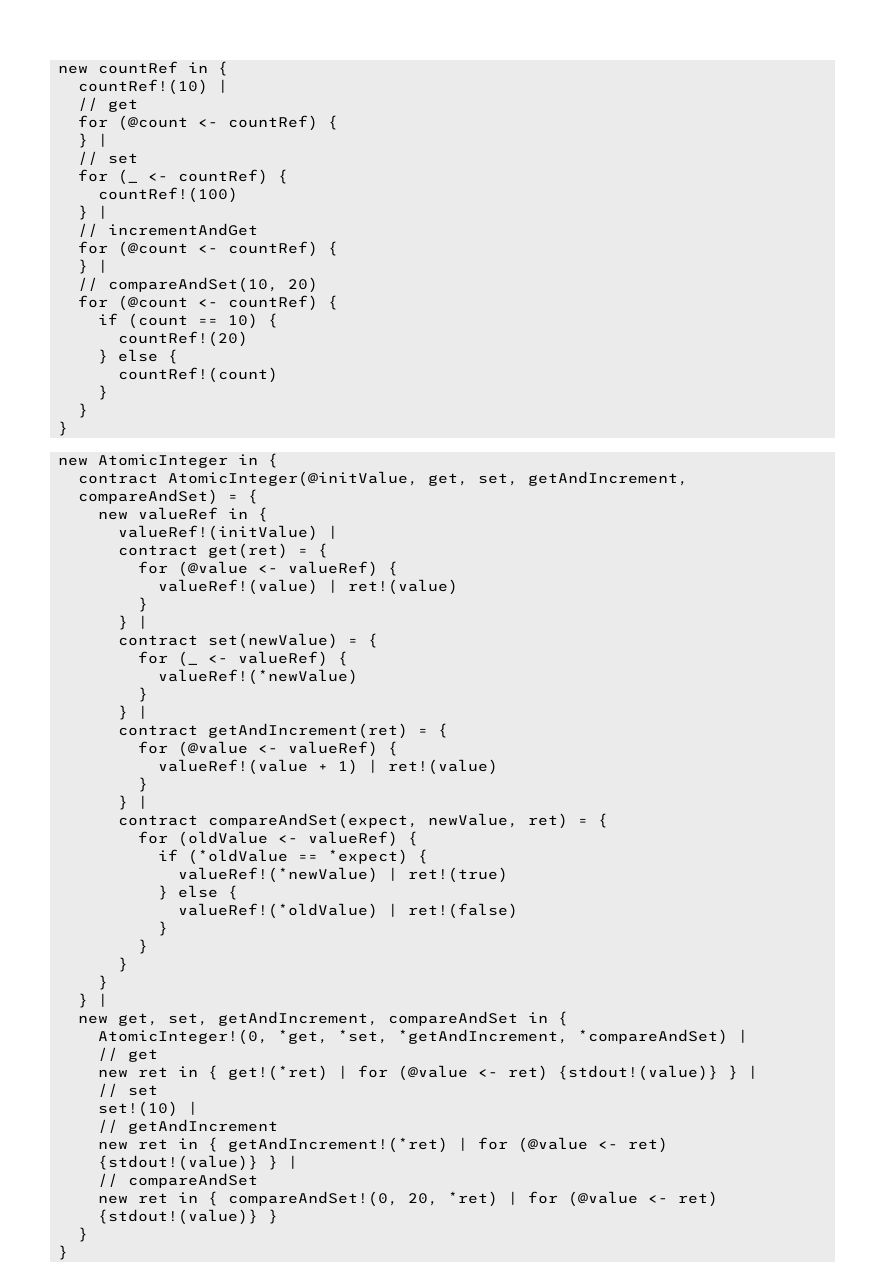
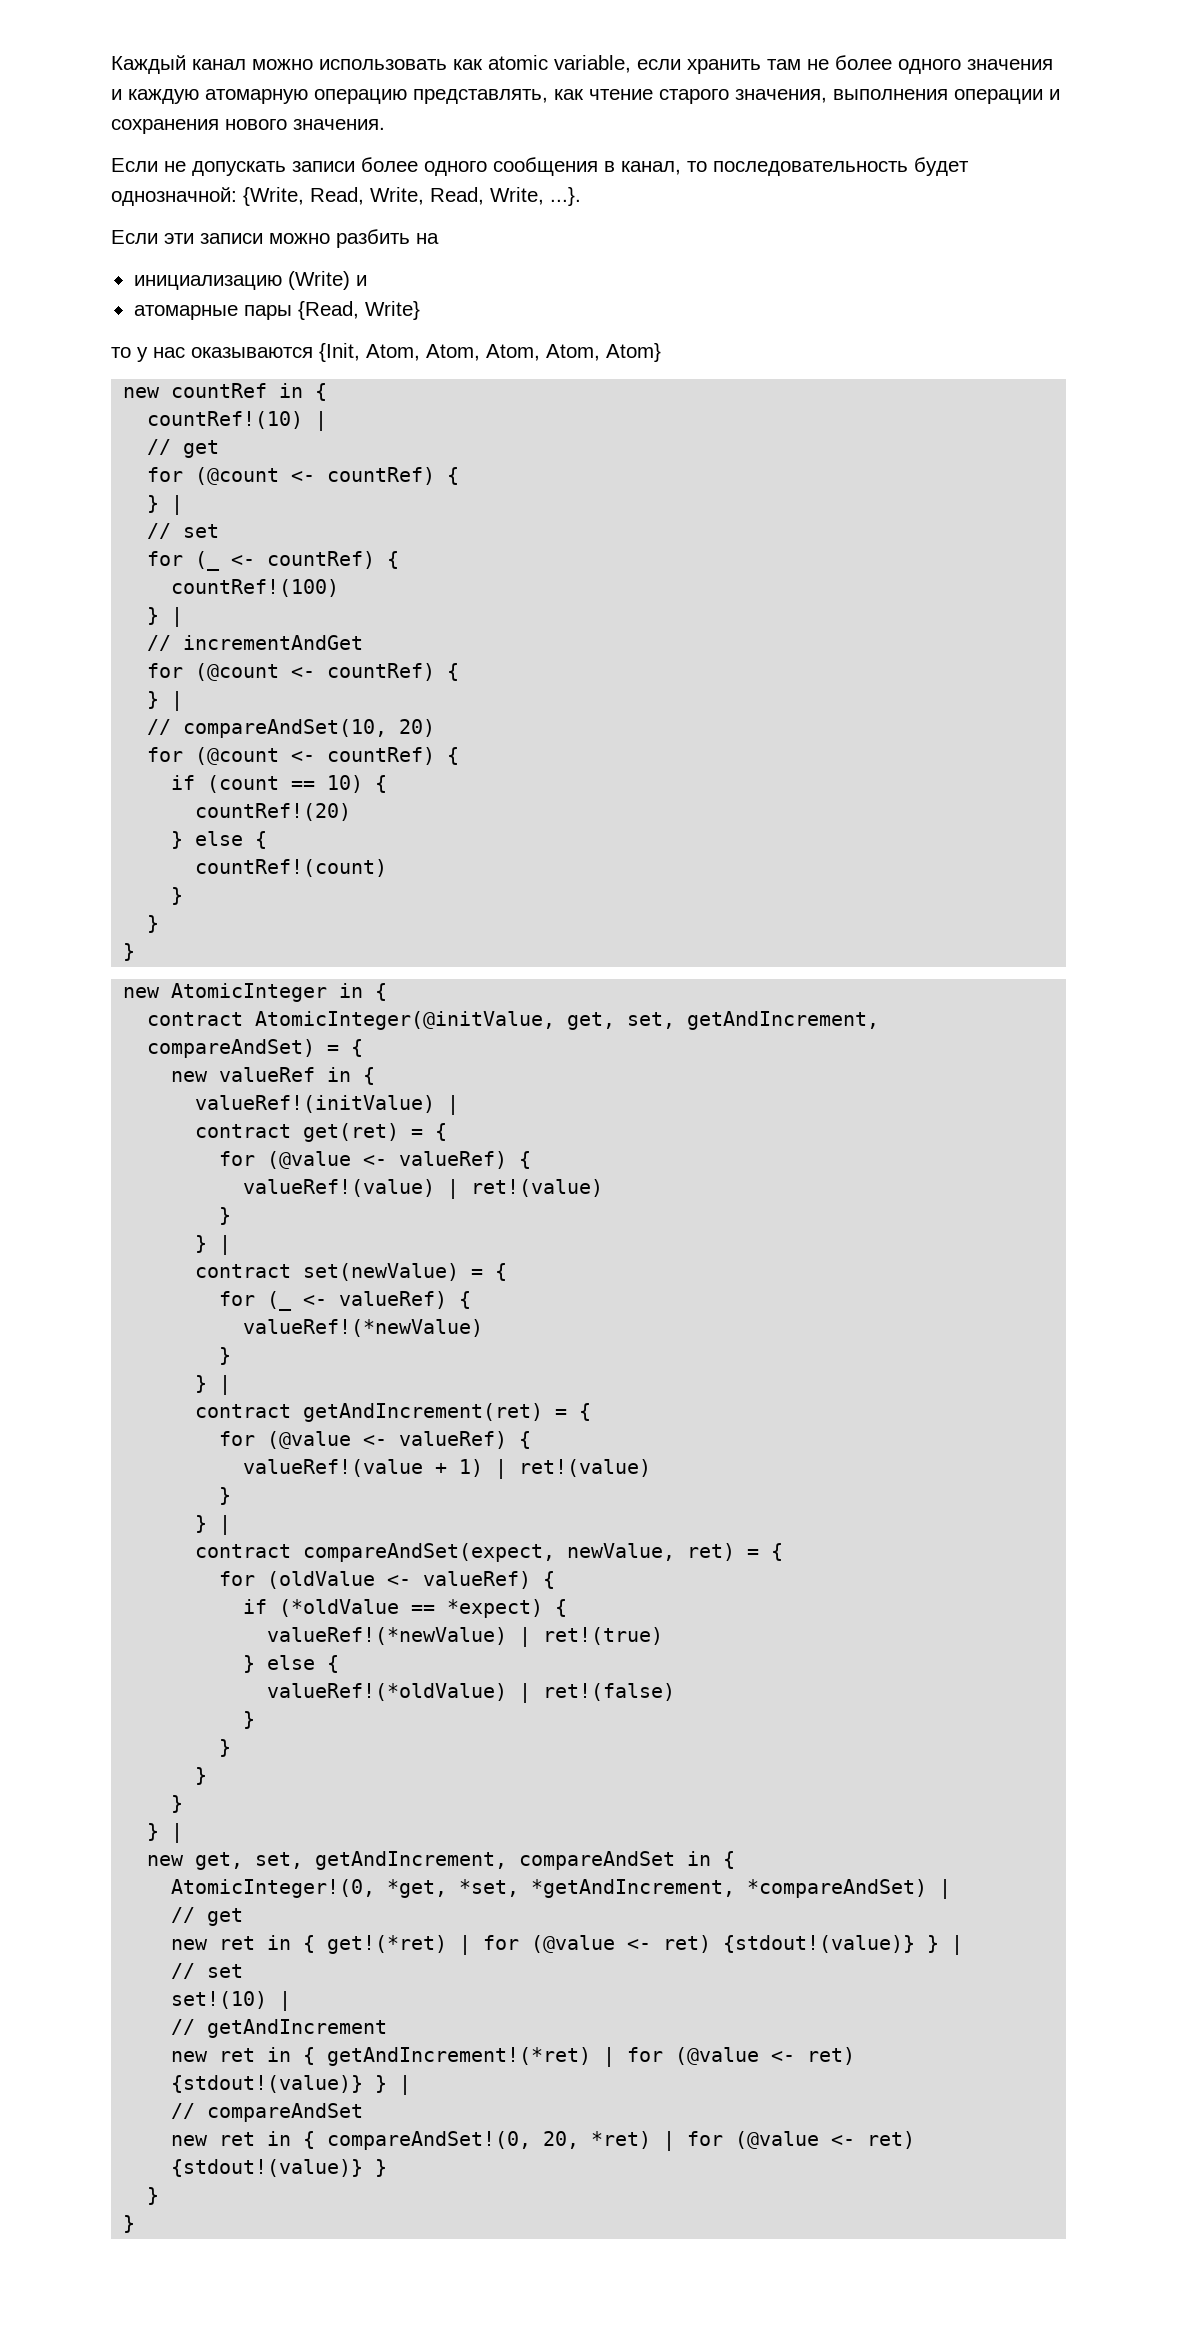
+ Каждый канал можно использовать как atomic variable, если хранить там не более одного значения и каждую атомарную операцию представлять, как чтение старого значения, выполнения операции и сохранения нового значения.
+ Если не допускать записи более одного сообщения в канал, то последовательность будет однозначной: {Write, Read, Write, Read, Write, ...}.
+ Если эти записи можно разбить на
+ инициализацию (Write) и
+ атомарные пары {Read, Write}
+ то у нас оказываются {Init, Atom, Atom, Atom, Atom, Atom}

